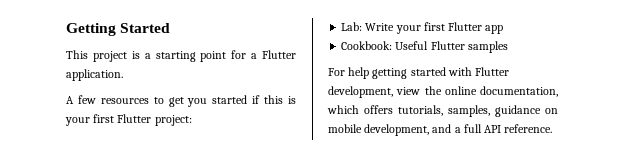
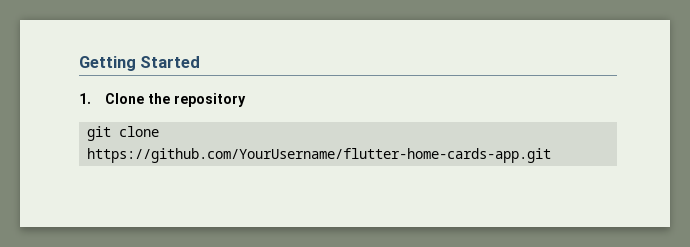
- This project is a starting point for a Flutter application.
- A few resources to get you started if this is your first Flutter project:
- Lab: Write your first Flutter app
- Cookbook: Useful Flutter samples
- For help getting started with Flutter development, view the online documentation, which offers tutorials, samples, guidance on mobile development, and a full API reference.
+ 1. Clone the repository
+ git clone https://github.com/YourUsername/flutter-home-cards-app.git

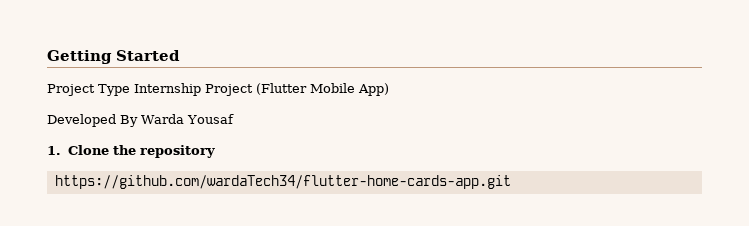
+ Project Type Internship Project (Flutter Mobile App)
+ Developed By Warda Yousaf
- git clone https://github.com/YourUsername/flutter-home-cards-app.git
+ https://github.com/wardaTech34/flutter-home-cards-app.git

